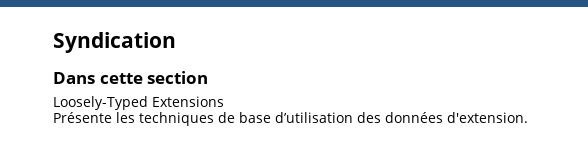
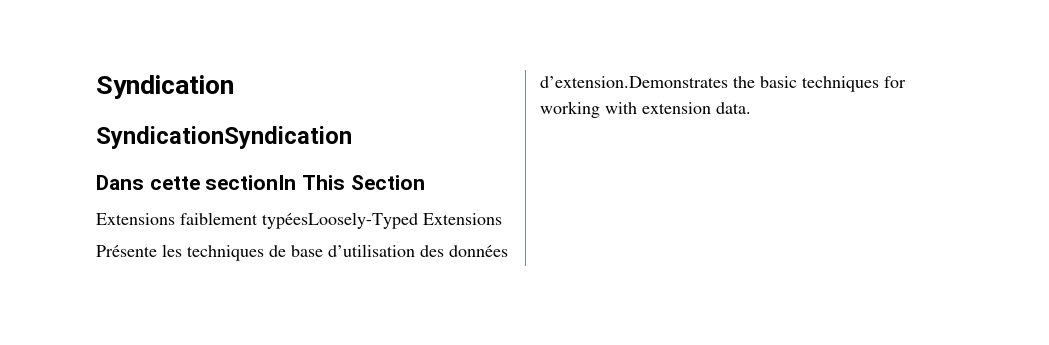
+ SyndicationSyndication
- Dans cette section
- Loosely-Typed Extensions
+ Dans cette sectionIn This Section
+ Extensions faiblement typéesLoosely-Typed Extensions
- Présente les techniques de base d’utilisation des données d'extension.
+ Présente les techniques de base d’utilisation des données d’extension.Demonstrates the basic techniques for working with extension data.

